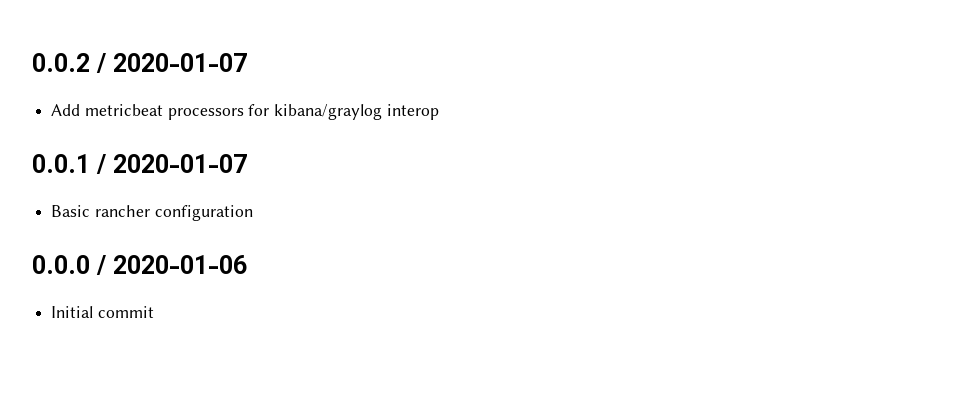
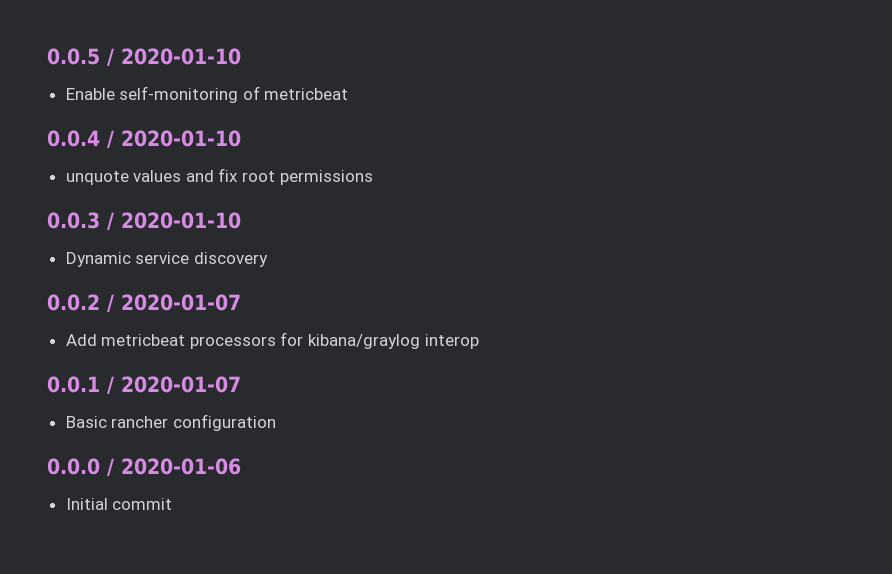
+ 0.0.5 / 2020-01-10
+ Enable self-monitoring of metricbeat
+ 0.0.4 / 2020-01-10
+ unquote values and fix root permissions
+ 0.0.3 / 2020-01-10
+ Dynamic service discovery

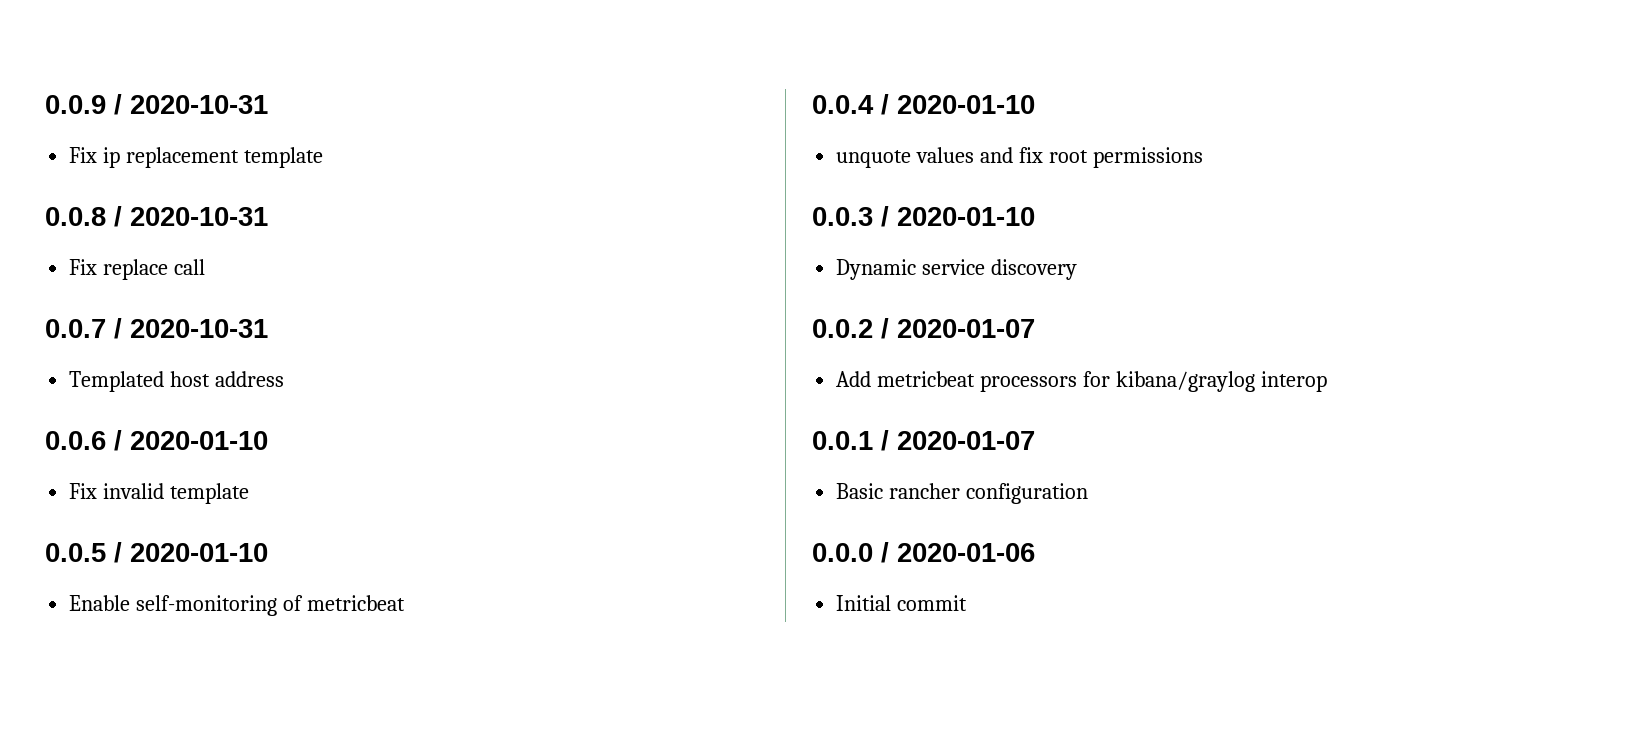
+ 0.0.9 / 2020-10-31
+ Fix ip replacement template
+ 0.0.8 / 2020-10-31
+ Fix replace call
+ 0.0.7 / 2020-10-31
+ Templated host address
+ 0.0.6 / 2020-01-10
+ Fix invalid template

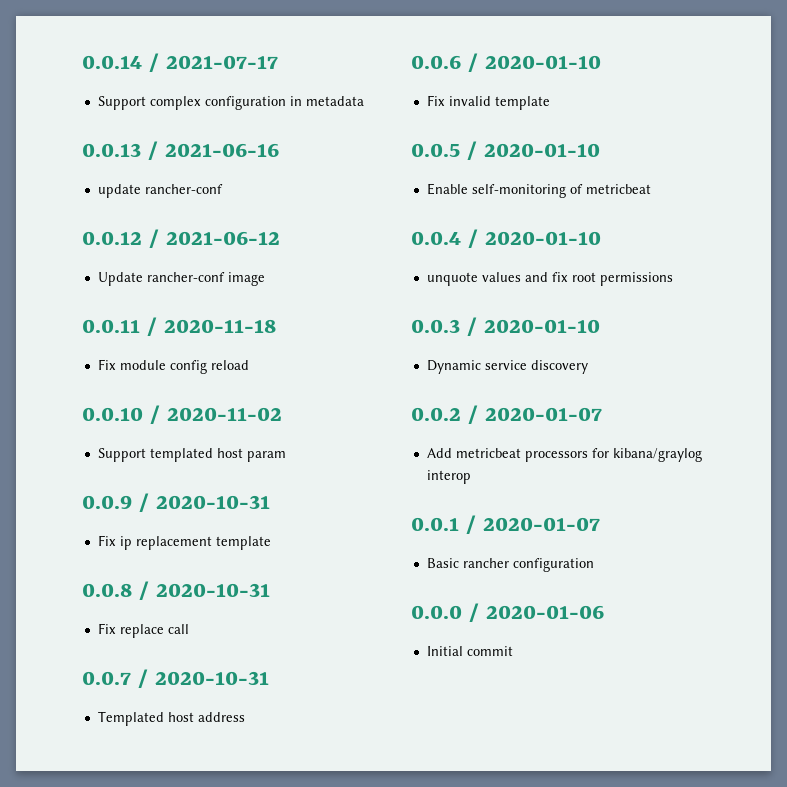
+ 0.0.14 / 2021-07-17
+ Support complex configuration in metadata
+ 0.0.13 / 2021-06-16
+ update rancher-conf
+ 0.0.12 / 2021-06-12
+ Update rancher-conf image
+ 0.0.11 / 2020-11-18
+ Fix module config reload
+ 0.0.10 / 2020-11-02
+ Support templated host param

